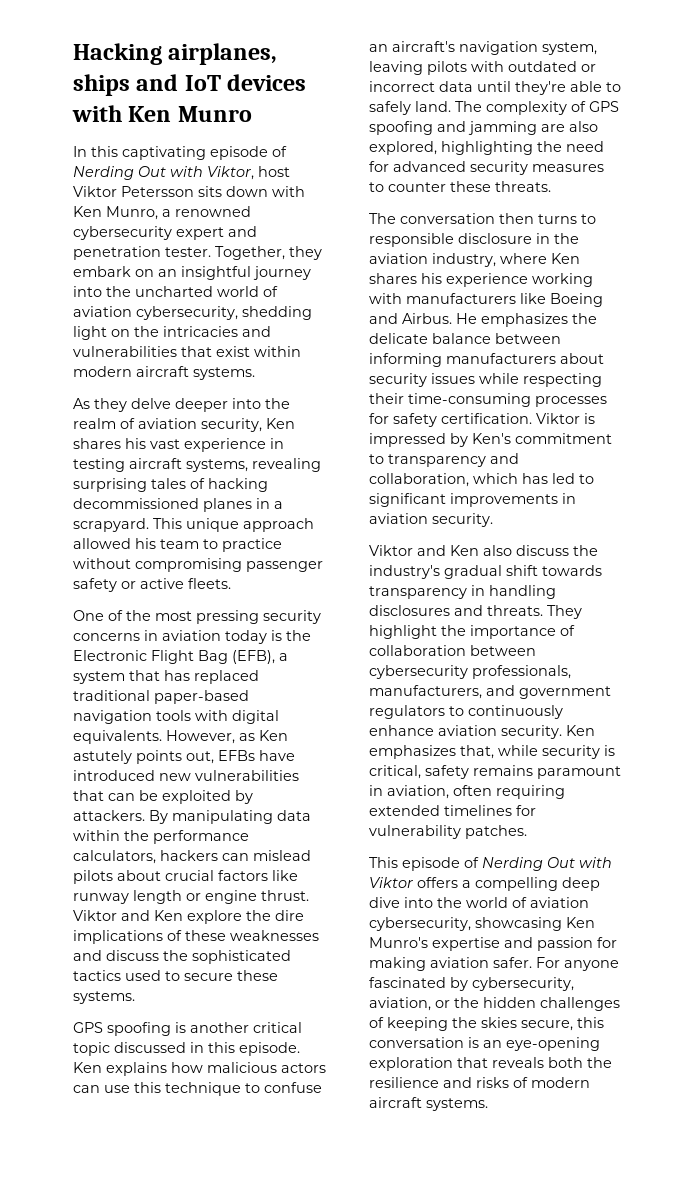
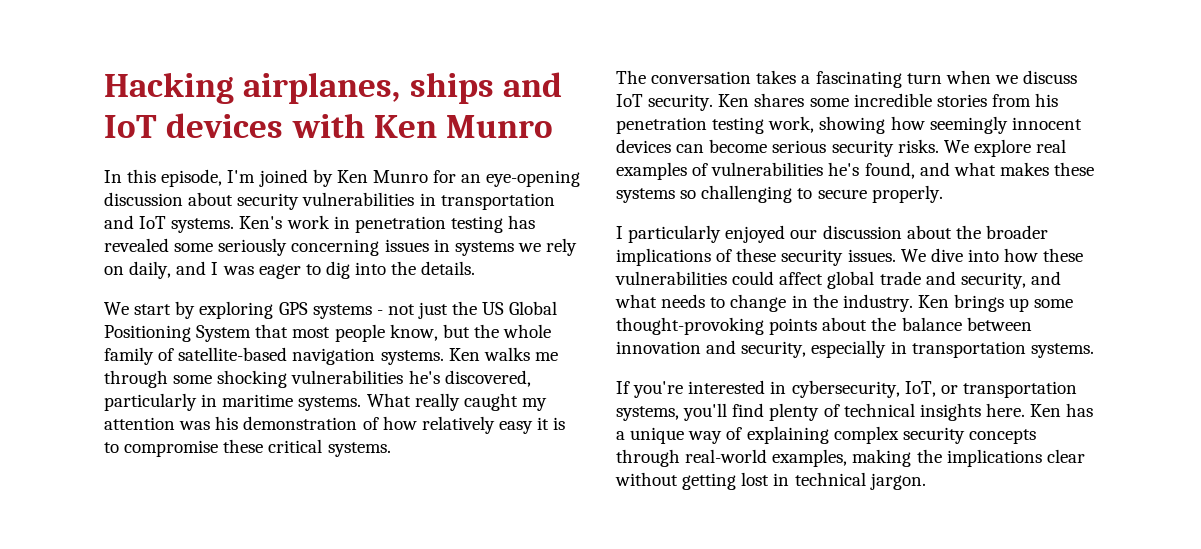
- In this captivating episode of Nerding Out with Viktor, host Viktor Petersson sits down with Ken Munro, a renowned cybersecurity expert and penetration tester. Together, they embark on an insightful journey into the uncharted world of aviation cybersecurity, shedding light on the intricacies and vulnerabilities that exist within modern aircraft systems.
- As they delve deeper into the realm of aviation security, Ken shares his vast experience in testing aircraft systems, revealing surprising tales of hacking decommissioned planes in a scrapyard. This unique approach allowed his team to practice without compromising passenger safety or active fleets.
- One of the most pressing security concerns in aviation today is the Electronic Flight Bag (EFB), a system that has replaced traditional paper-based navigation tools with digital equivalents. However, as Ken astutely points out, EFBs have introduced new vulnerabilities that can be exploited by attackers. By manipulating data within the performance calculators, hackers can mislead pilots about crucial factors like runway length or engine thrust. Viktor and Ken explore the dire implications of these weaknesses and discuss the sophisticated tactics used to secure these systems.
- GPS spoofing is another critical topic discussed in this episode. Ken explains how malicious actors can use this technique to confuse an aircraft's navigation system, leaving pilots with outdated or incorrect data until they're able to safely land. The complexity of GPS spoofing and jamming are also explored, highlighting the need for advanced security measures to counter these threats.
- The conversation then turns to responsible disclosure in the aviation industry, where Ken shares his experience working with manufacturers like Boeing and Airbus. He emphasizes the delicate balance between informing manufacturers about security issues while respecting their time-consuming processes for safety certification. Viktor is impressed by Ken's commitment to transparency and collaboration, which has led to significant improvements in aviation security.
- Viktor and Ken also discuss the industry's gradual shift towards transparency in handling disclosures and threats. They highlight the importance of collaboration between cybersecurity professionals, manufacturers, and government regulators to continuously enhance aviation security. Ken emphasizes that, while security is critical, safety remains paramount in aviation, often requiring extended timelines for vulnerability patches.
- This episode of Nerding Out with Viktor offers a compelling deep dive into the world of aviation cybersecurity, showcasing Ken Munro's expertise and passion for making aviation safer. For anyone fascinated by cybersecurity, aviation, or the hidden challenges of keeping the skies secure, this conversation is an eye-opening exploration that reveals both the resilience and risks of modern aircraft systems.
+ In this episode, I'm joined by Ken Munro for an eye-opening discussion about security vulnerabilities in transportation and IoT systems. Ken's work in penetration testing has revealed some seriously concerning issues in systems we rely on daily, and I was eager to dig into the details.
+ We start by exploring GPS systems - not just the US Global Positioning System that most people know, but the whole family of satellite-based navigation systems. Ken walks me through some shocking vulnerabilities he's discovered, particularly in maritime systems. What really caught my attention was his demonstration of how relatively easy it is to compromise these critical systems.
+ The conversation takes a fascinating turn when we discuss IoT security. Ken shares some incredible stories from his penetration testing work, showing how seemingly innocent devices can become serious security risks. We explore real examples of vulnerabilities he's found, and what makes these systems so challenging to secure properly.
+ I particularly enjoyed our discussion about the broader implications of these security issues. We dive into how these vulnerabilities could affect global trade and security, and what needs to change in the industry. Ken brings up some thought-provoking points about the balance between innovation and security, especially in transportation systems.
+ If you're interested in cybersecurity, IoT, or transportation systems, you'll find plenty of technical insights here. Ken has a unique way of explaining complex security concepts through real-world examples, making the implications clear without getting lost in technical jargon.

